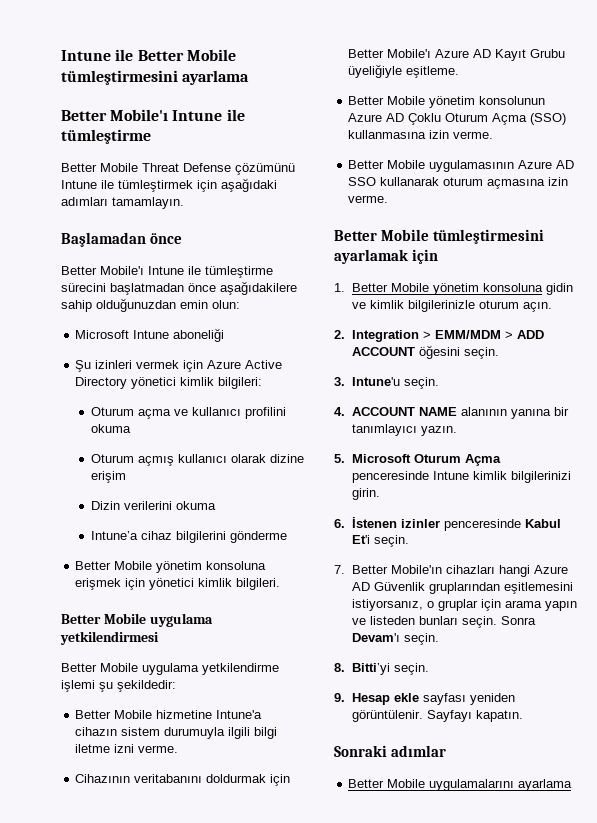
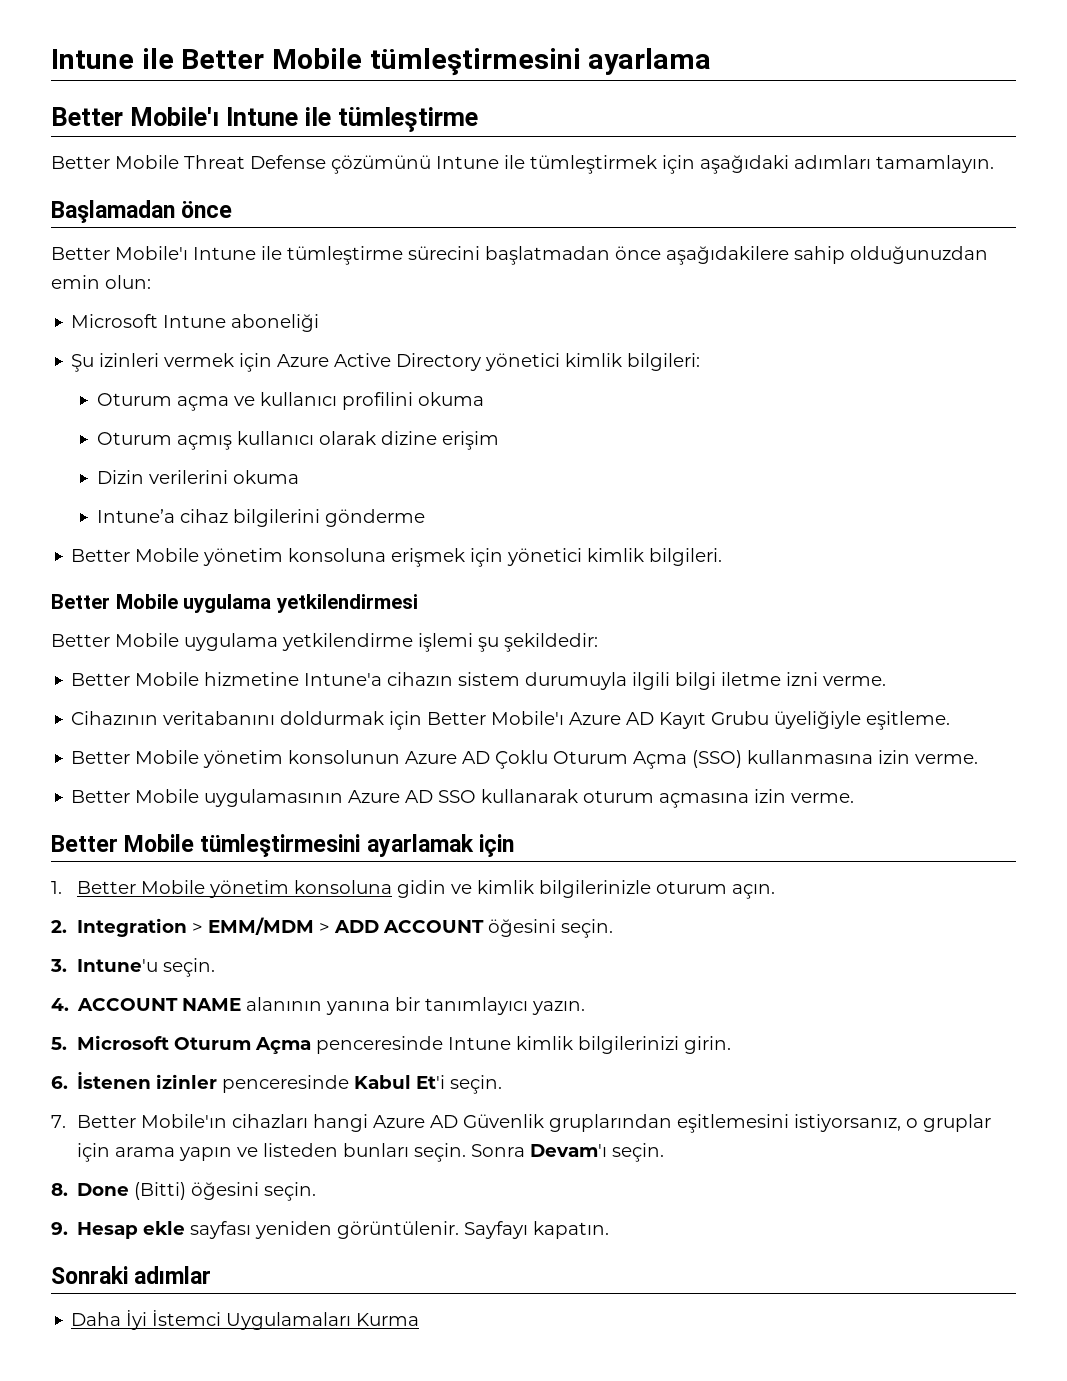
- 8. Bitti’yi seçin.
+ 8. Done (Bitti) öğesini seçin.
- Better Mobile uygulamalarını ayarlama
+ Daha İyi İstemci Uygulamaları Kurma

